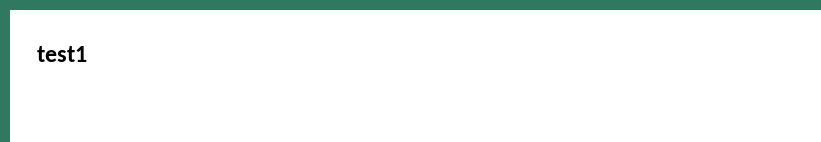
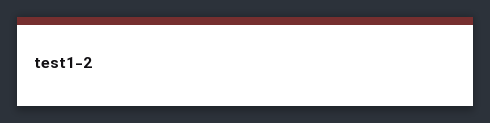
- test1
+ test1-2

